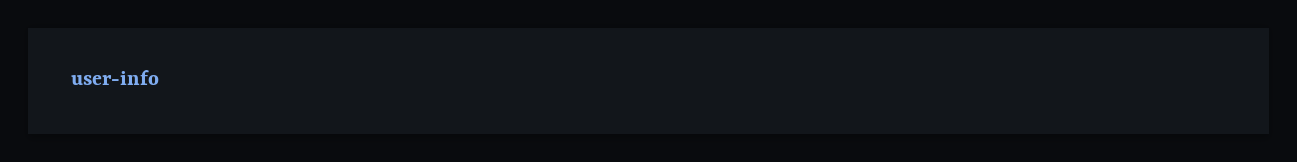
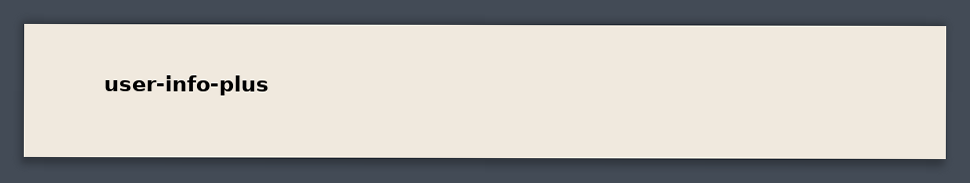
- user-info
+ user-info-plus

